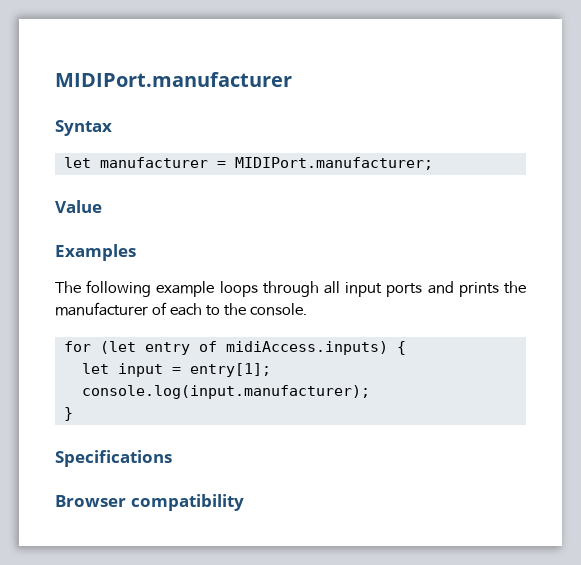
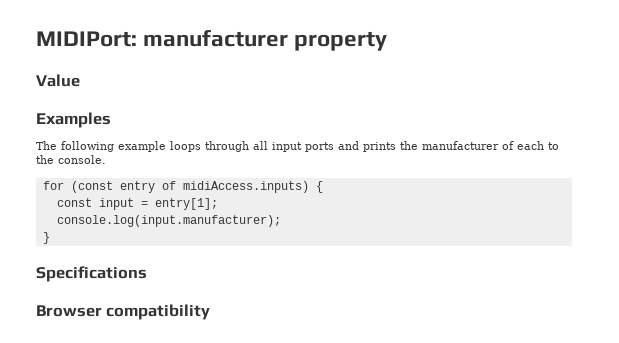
- MIDIPort.manufacturer
- Syntax
- let manufacturer = MIDIPort.manufacturer;
+ MIDIPort: manufacturer property
- for (let entry of midiAccess.inputs) {
+ for (const entry of midiAccess.inputs) {
- let input = entry[1];
+ const input = entry[1];

